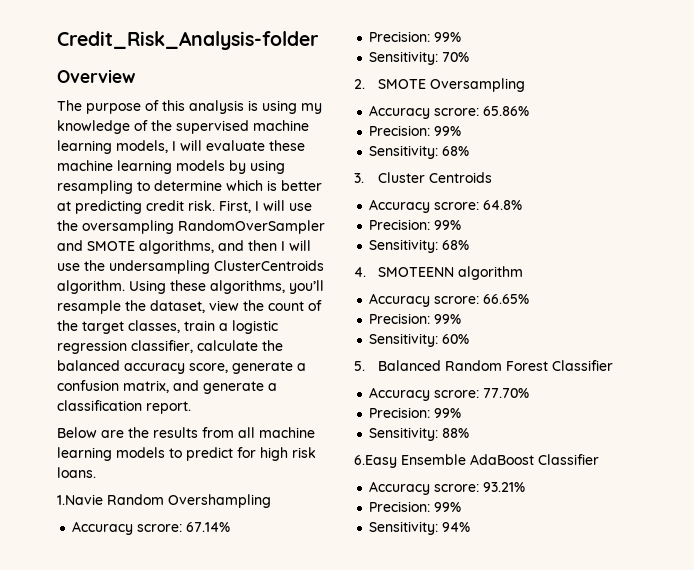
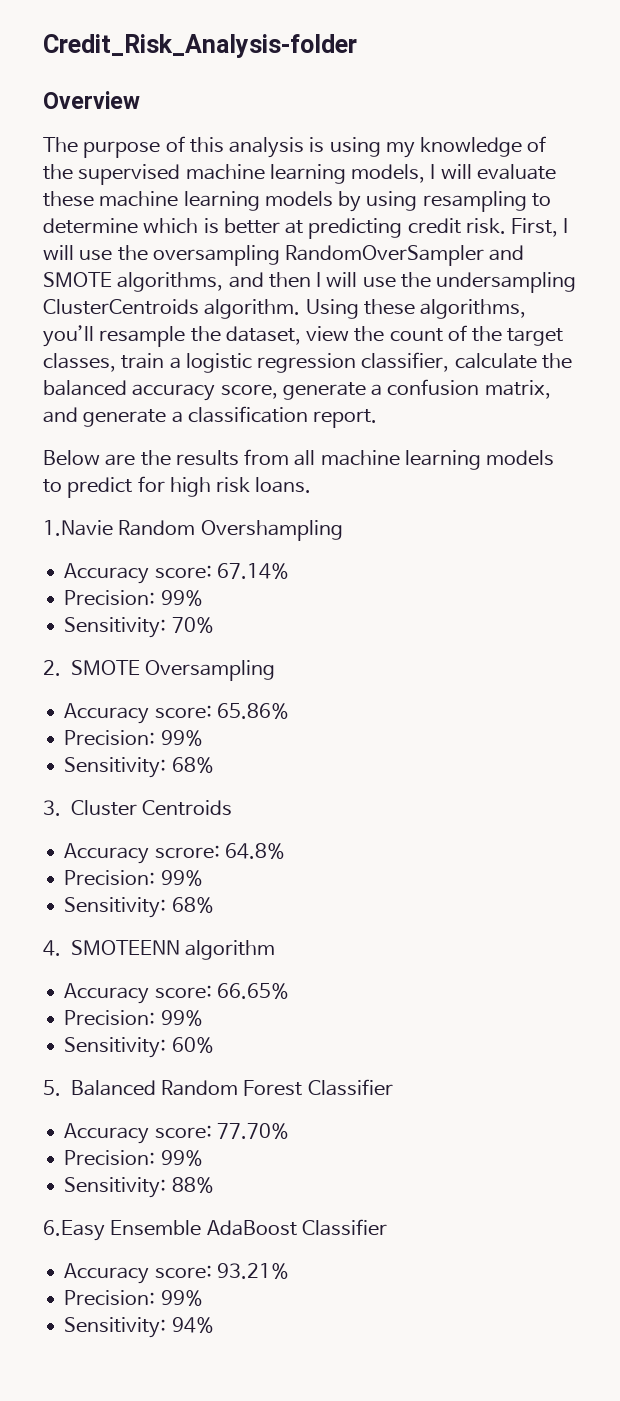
- Accuracy scrore: 67.14%
+ Accuracy score: 67.14%
- Accuracy scrore: 65.86%
+ Accuracy score: 65.86%
- Accuracy scrore: 66.65%
+ Accuracy score: 66.65%
- Accuracy scrore: 77.70%
+ Accuracy score: 77.70%
- Accuracy scrore: 93.21%
+ Accuracy score: 93.21%

